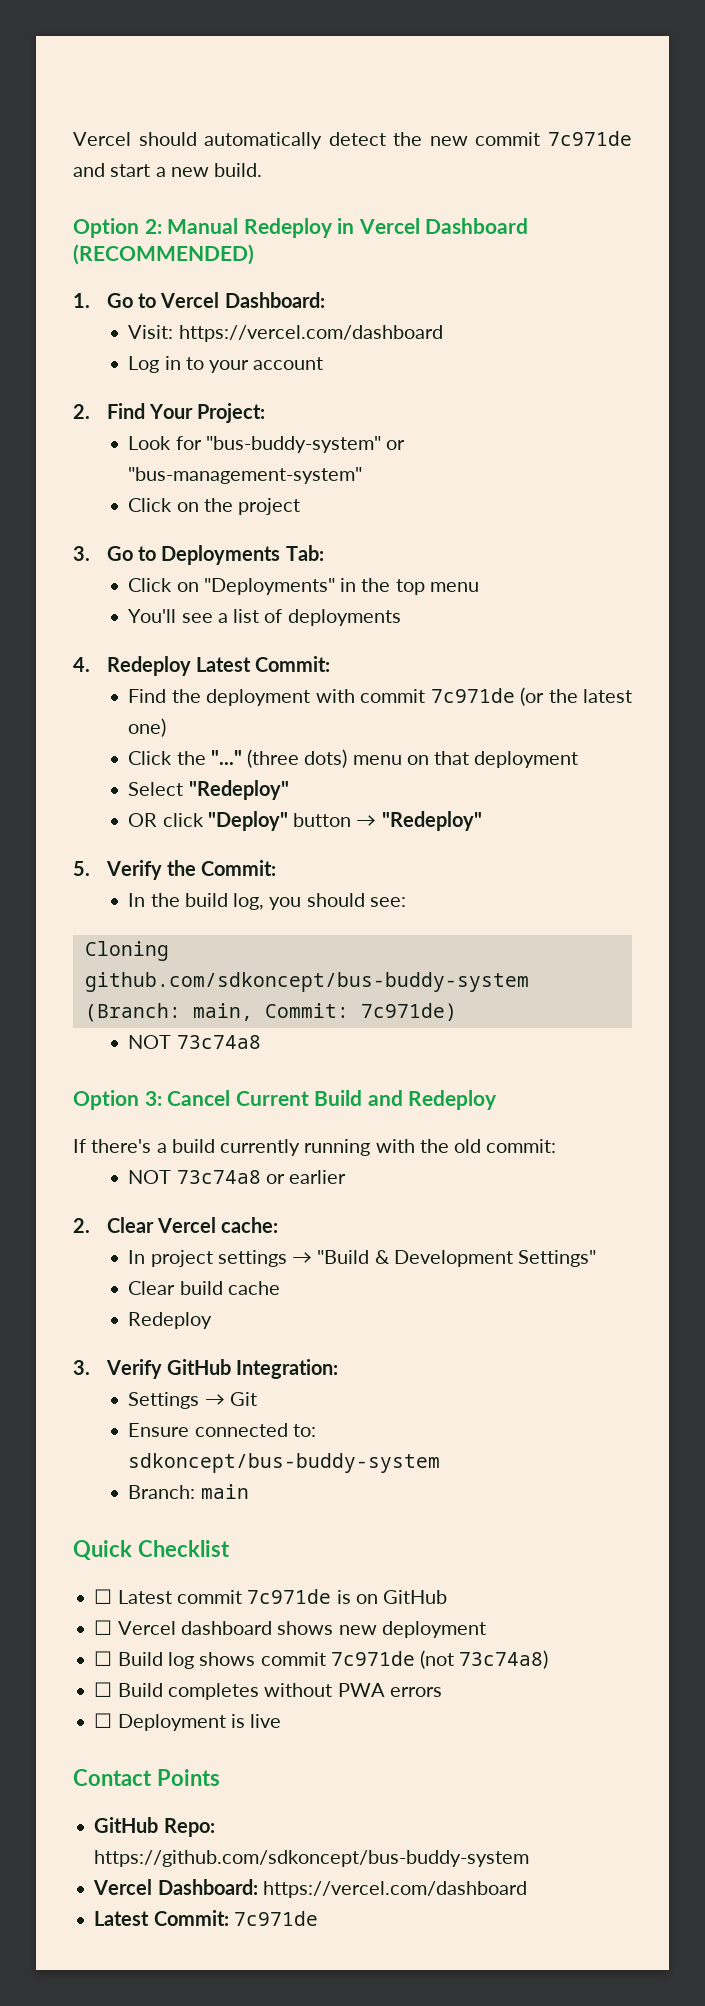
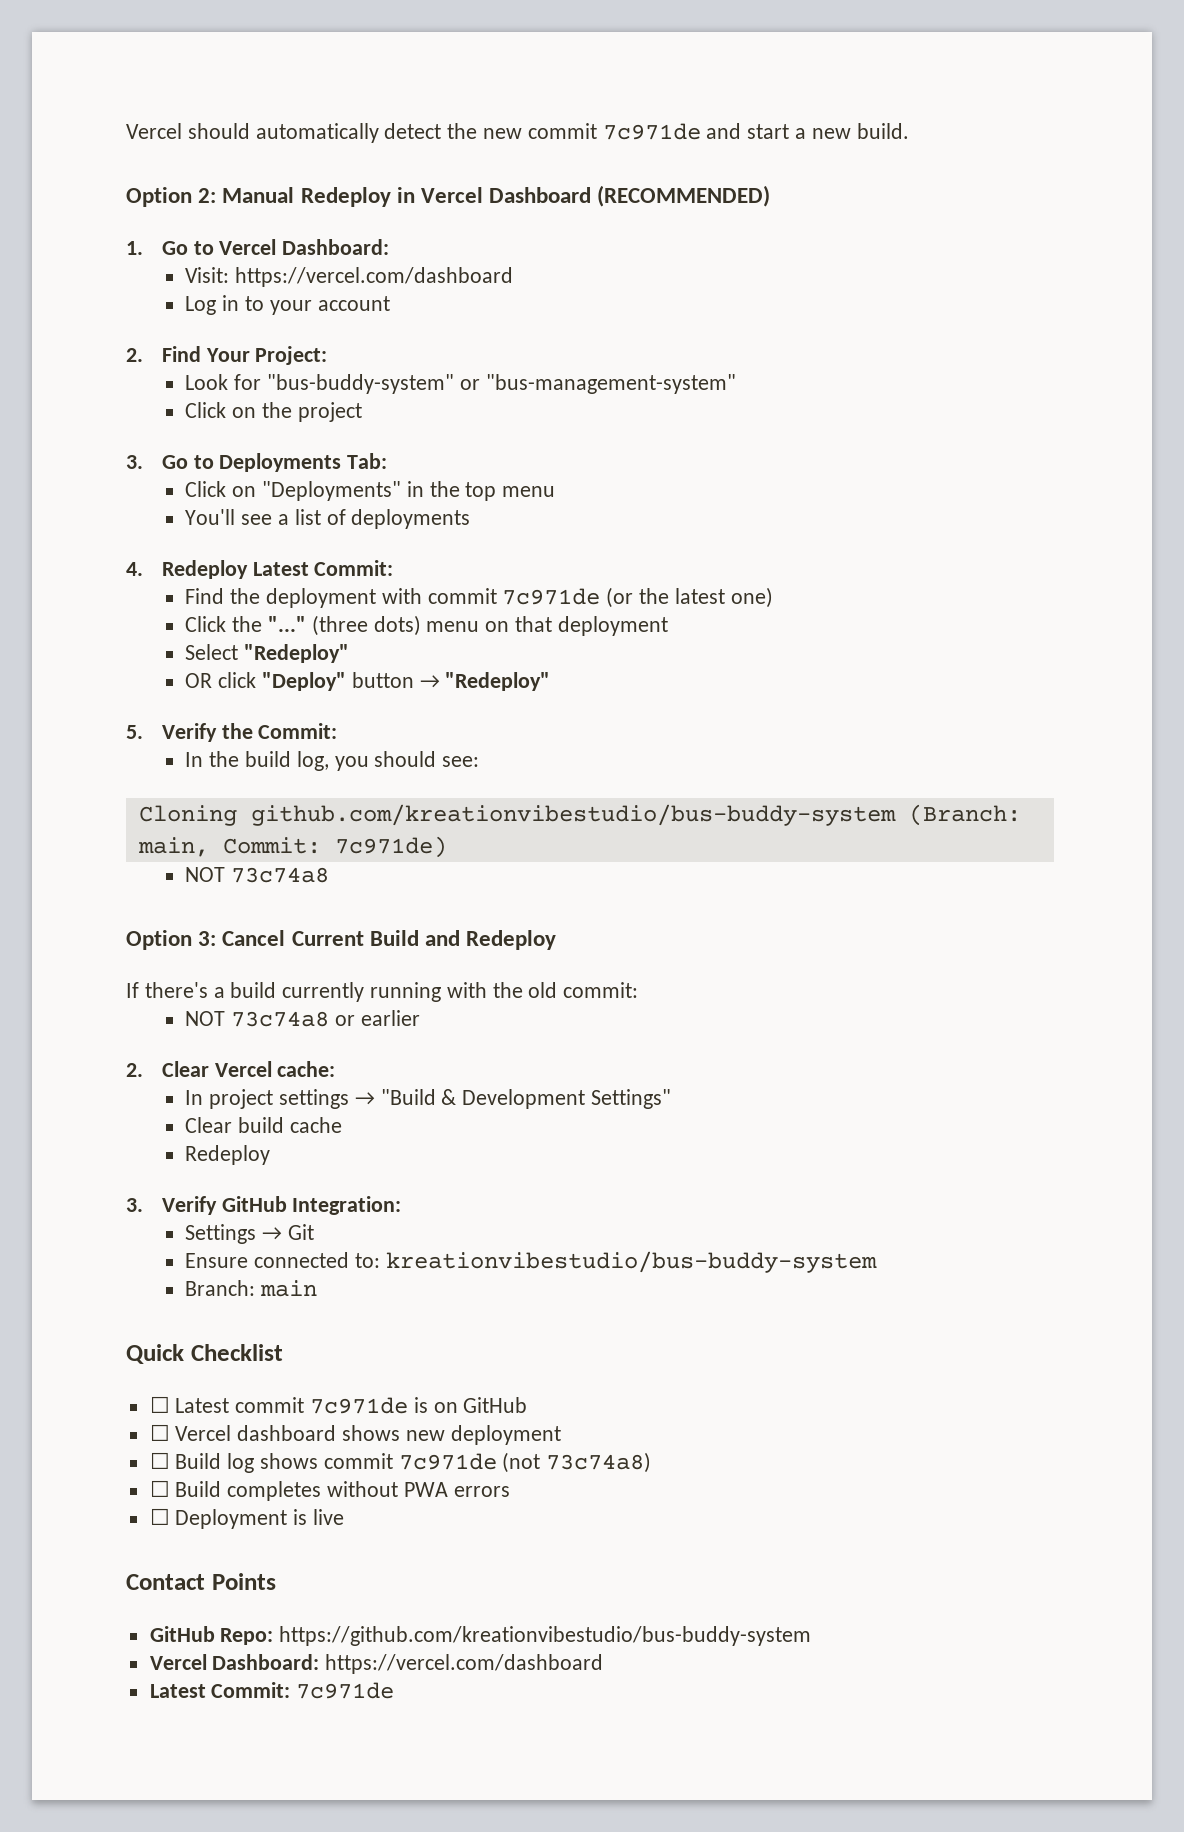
- Cloning github.com/sdkoncept/bus-buddy-system (Branch: main, Commit: 7c971de)
+ Cloning github.com/kreationvibestudio/bus-buddy-system (Branch: main, Commit: 7c971de)
- Ensure connected to: sdkoncept/bus-buddy-system
+ Ensure connected to: kreationvibestudio/bus-buddy-system
- GitHub Repo: https://github.com/sdkoncept/bus-buddy-system
+ GitHub Repo: https://github.com/kreationvibestudio/bus-buddy-system

